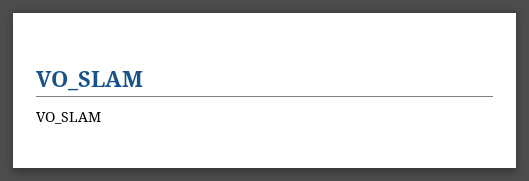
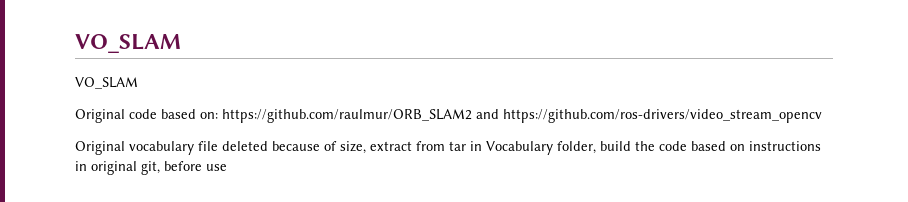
+ Original code based on: https://github.com/raulmur/ORB_SLAM2 and https://github.com/ros-drivers/video_stream_opencv
+ Original vocabulary file deleted because of size, extract from tar in Vocabulary folder, build the code based on instructions in original git, before use

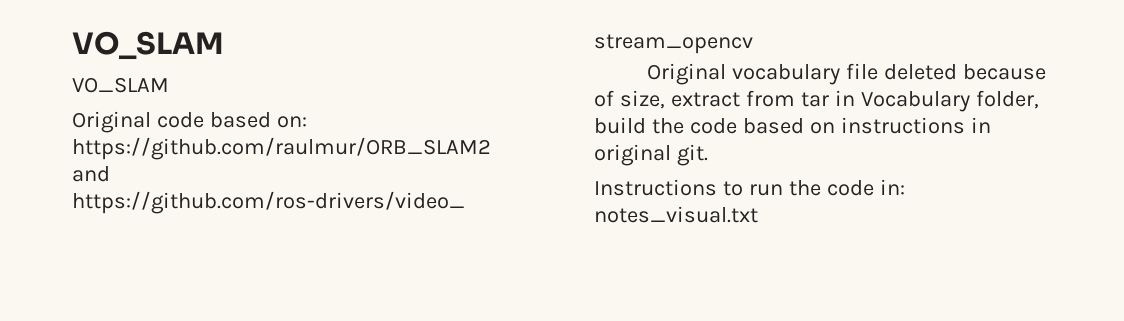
- Original vocabulary file deleted because of size, extract from tar in Vocabulary folder, build the code based on instructions in original git, before use
+ Original vocabulary file deleted because of size, extract from tar in Vocabulary folder, build the code based on instructions in original git.
+ Instructions to run the code in: notes_visual.txt

